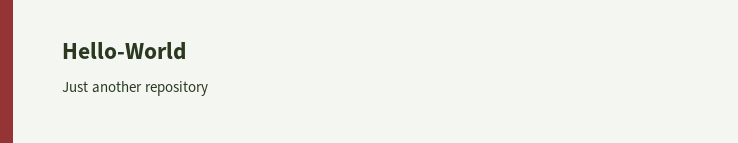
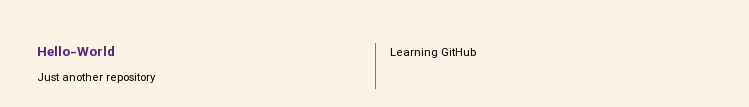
+ Learning GitHub

